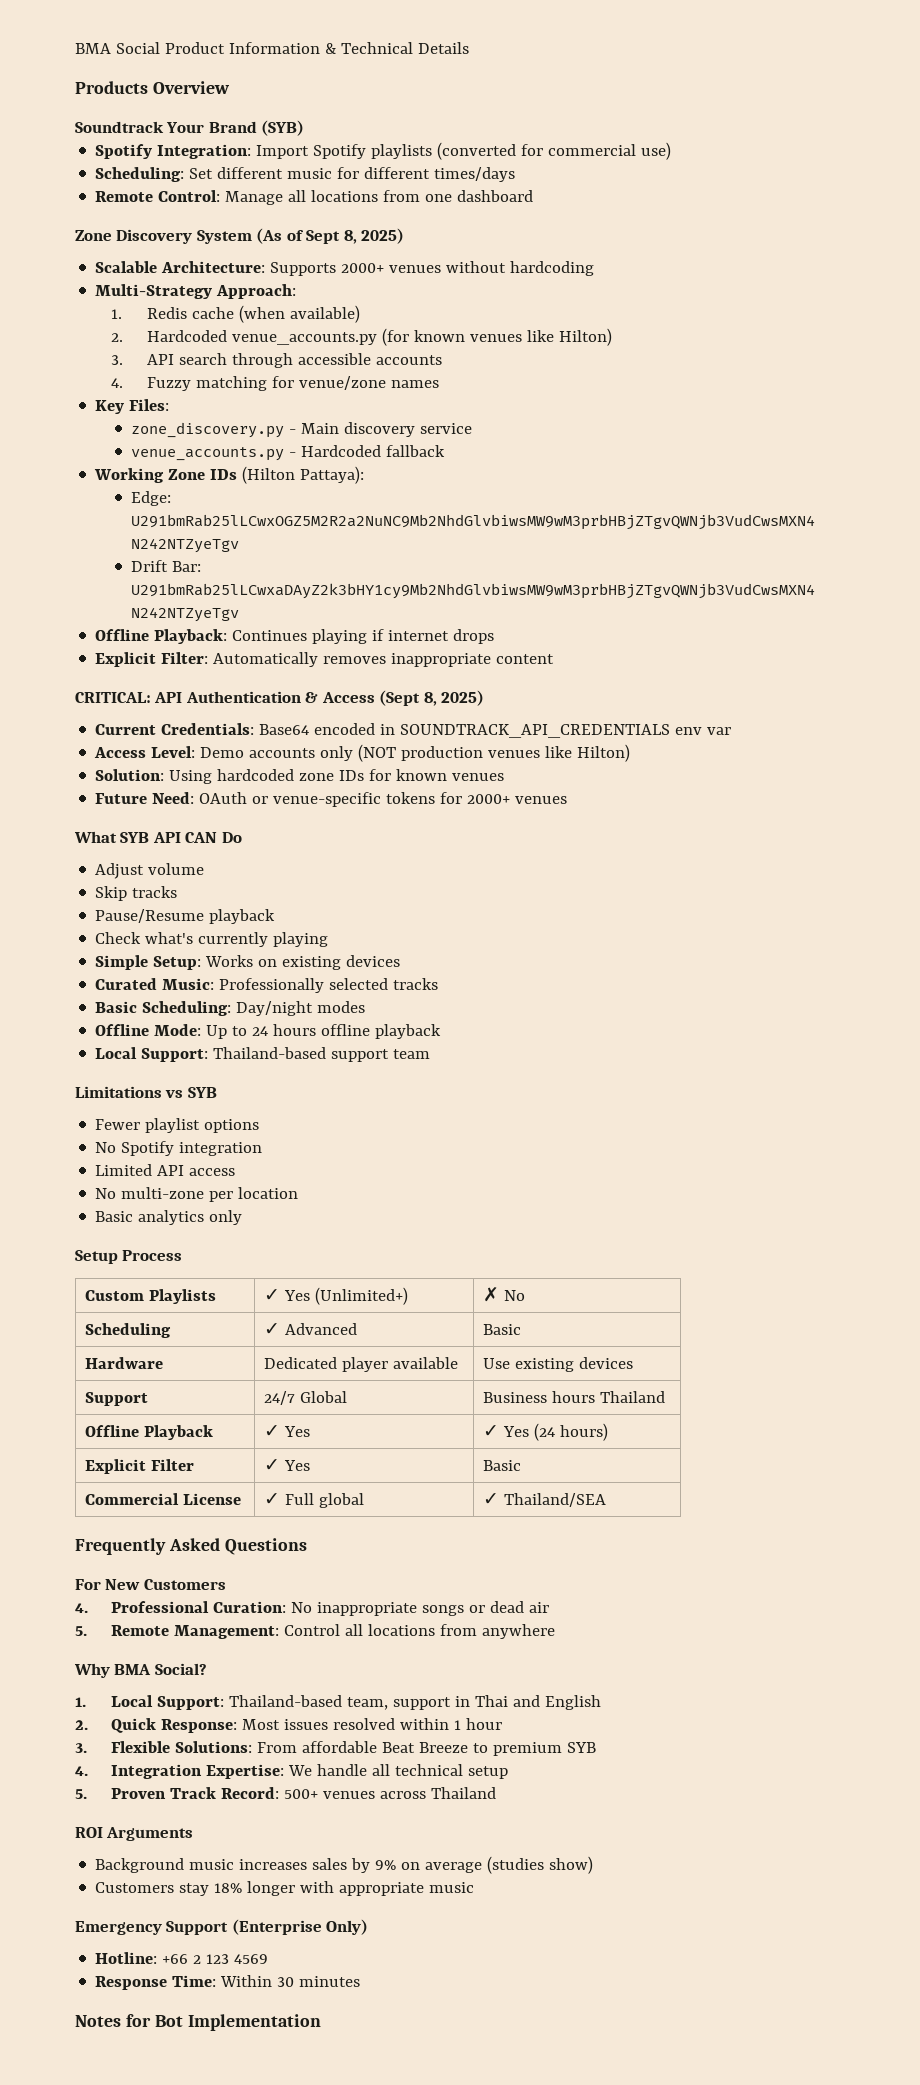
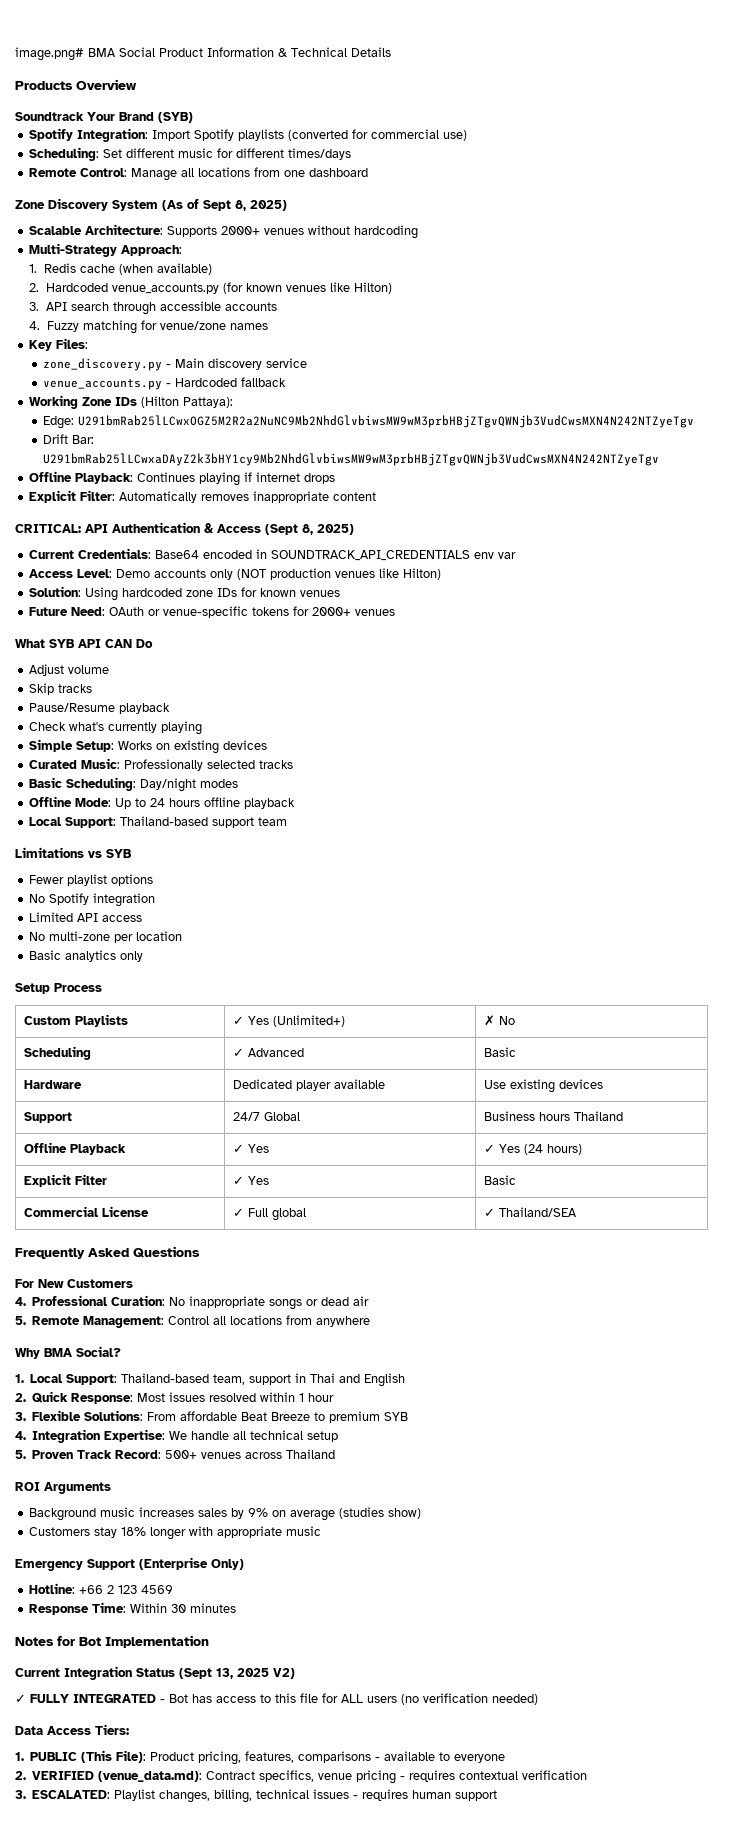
- BMA Social Product Information & Technical Details
+ image.png# BMA Social Product Information & Technical Details
+ Current Integration Status (Sept 13, 2025 V2)
+ ✓ FULLY INTEGRATED - Bot has access to this file for ALL users (no verification needed)
+ Data Access Tiers:
+ 1. PUBLIC (This File): Product pricing, features, comparisons - available to everyone
+ 2. VERIFIED (venue_data.md): Contract specifics, venue pricing - requires contextual verification
+ 3. ESCALATED: Playlist changes, billing, technical issues - requires human support

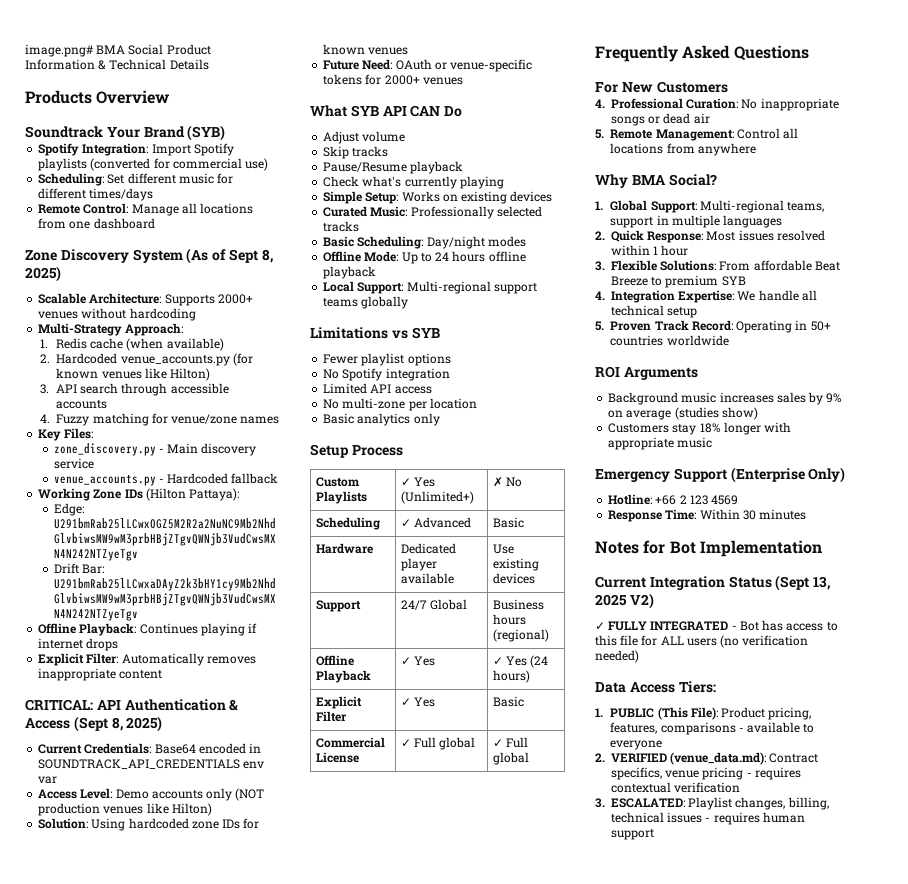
- Local Support: Thailand-based support team
+ Local Support: Multi-regional support teams globally
- Support | 24/7 Global | Business hours Thailand
+ Support | 24/7 Global | Business hours (regional)
- Commercial License | ✓ Full global | ✓ Thailand/SEA
+ Commercial License | ✓ Full global | ✓ Full global
- 1. Local Support: Thailand-based team, support in Thai and English
+ 1. Global Support: Multi-regional teams, support in multiple languages
- 5. Proven Track Record: 500+ venues across Thailand
+ 5. Proven Track Record: Operating in 50+ countries worldwide

